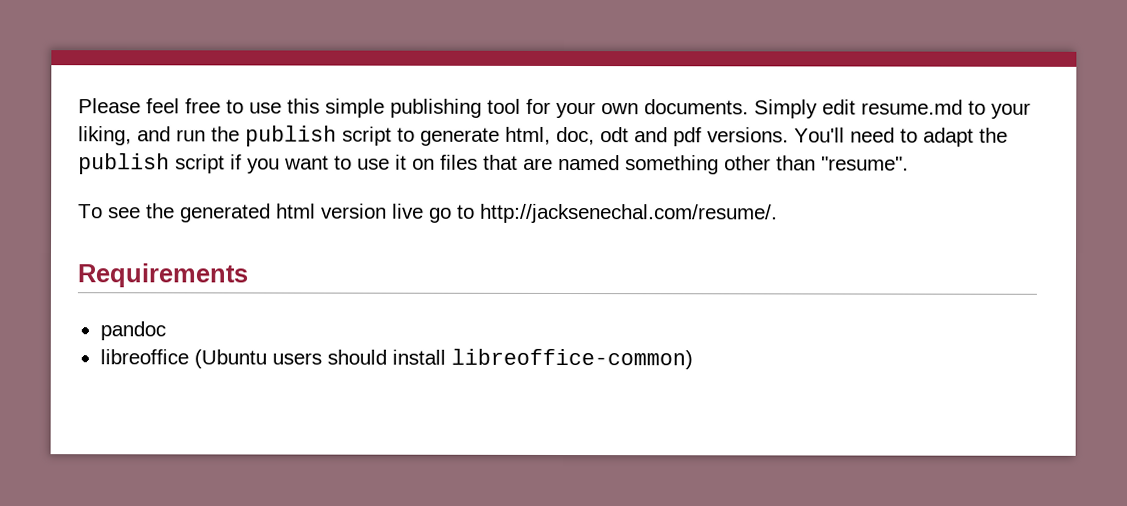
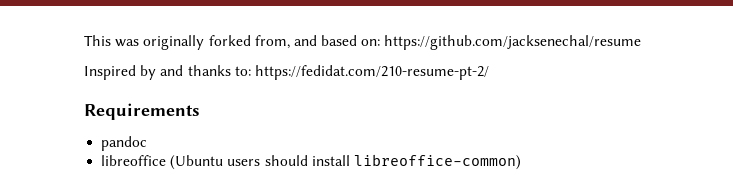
- Please feel free to use this simple publishing tool for your own documents. Simply edit resume.md to your liking, and run the publish script to generate html, doc, odt and pdf versions. You'll need to adapt the publish script if you want to use it on files that are named something other than "resume".
- To see the generated html version live go to http://jacksenechal.com/resume/.
+ This was originally forked from, and based on: https://github.com/jacksenechal/resume
+ Inspired by and thanks to: https://fedidat.com/210-resume-pt-2/

